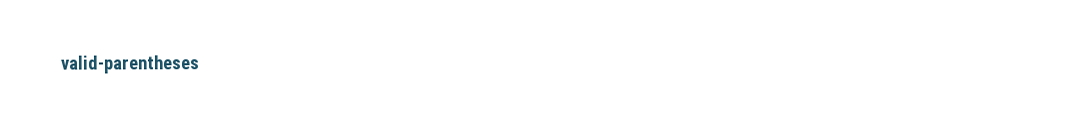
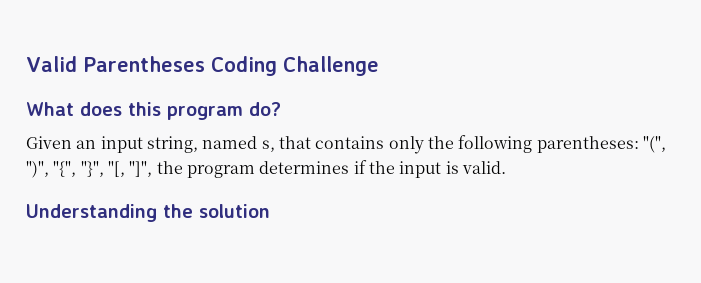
- valid-parentheses
+ Valid Parentheses Coding Challenge
+ What does this program do?
+ Given an input string, named s, that contains only the following parentheses: "(", ")", "{", "}", "[, "]", the program determines if the input is valid.
+ Understanding the solution

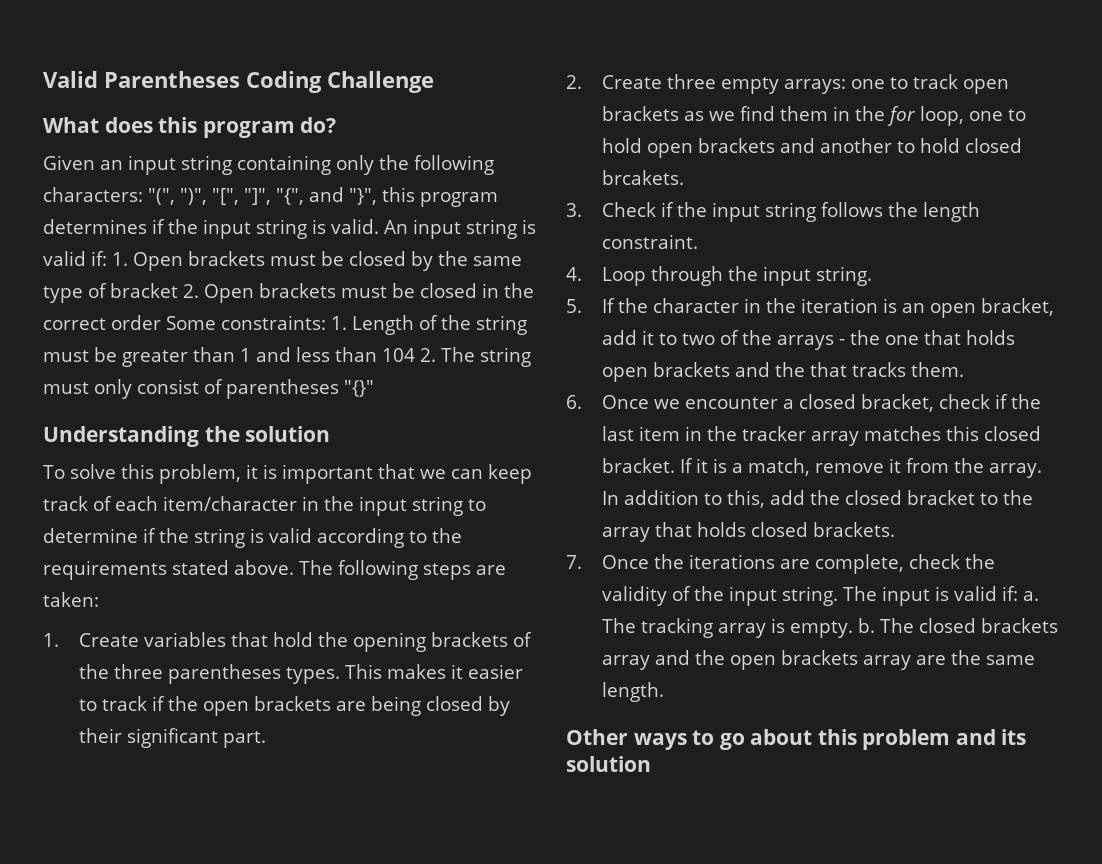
- Given an input string, named s, that contains only the following parentheses: "(", ")", "{", "}", "[, "]", the program determines if the input is valid.
+ Given an input string containing only the following characters: "(", ")", "[", "]", "{", and "}", this program determines if the input string is valid. An input string is valid if: 1. Open brackets must be closed by the same type of bracket 2. Open brackets must be closed in the correct order Some constraints: 1. Length of the string must be greater than 1 and less than 104 2. The string must only consist of parentheses "{}"
  Understanding the solution
+ To solve this problem, it is important that we can keep track of each item/character in the input string to determine if the string is valid according to the requirements stated above. The following steps are taken:
+ 1. Create variables that hold the opening brackets of the three parentheses types. This makes it easier to track if the open brackets are being closed by their significant part.
+ 2. Create three empty arrays: one to track open brackets as we find them in the for loop, one to hold open brackets and another to hold closed brcakets.
+ 3. Check if the input string follows the length constraint.
+ 4. Loop through the input string.
+ 5. If the character in the iteration is an open bracket, add it to two of the arrays - the one that holds open brackets and the that tracks them.
+ 6. Once we encounter a closed bracket, check if the last item in the tracker array matches this closed bracket. If it is a match, remove it from the array. In addition to this, add the closed bracket to the array that holds closed brackets.
+ 7. Once the iterations are complete, check the validity of the input string. The input is valid if: a. The tracking array is empty. b. The closed brackets array and the open brackets array are the same length.
+ Other ways to go about this problem and its solution

